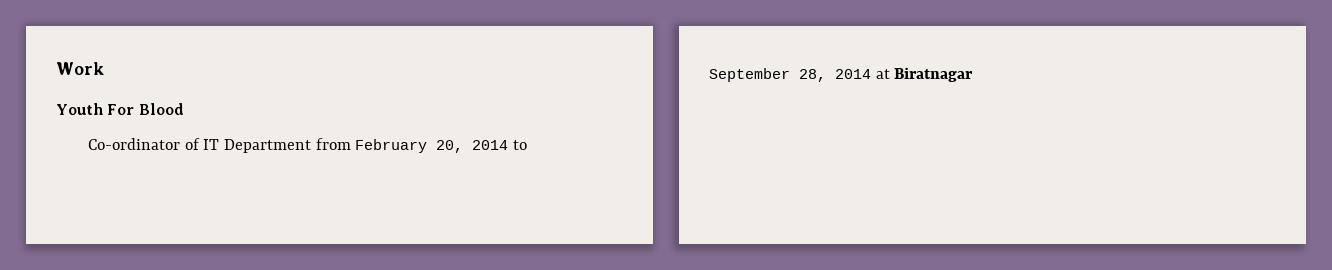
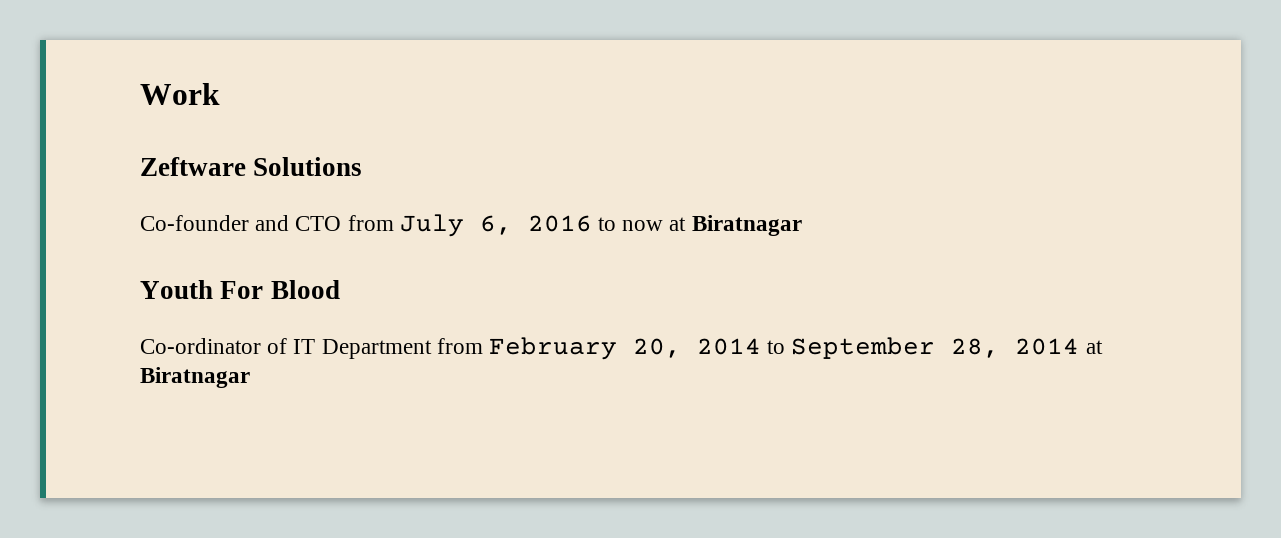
+ Zeftware Solutions
+ Co-founder and CTO from July 6, 2016 to now at Biratnagar

